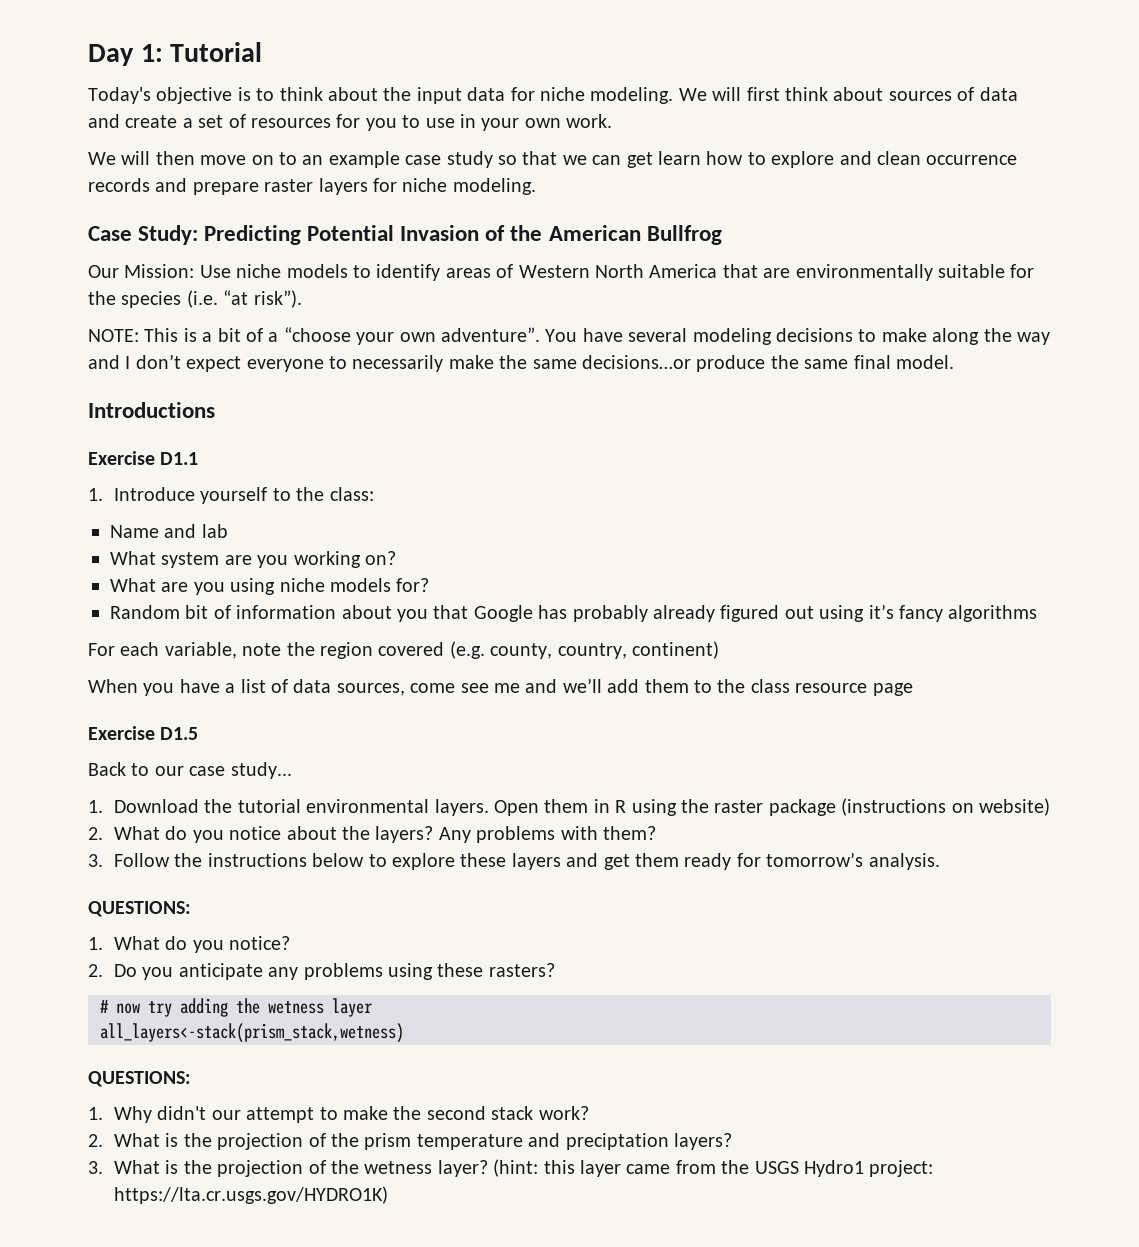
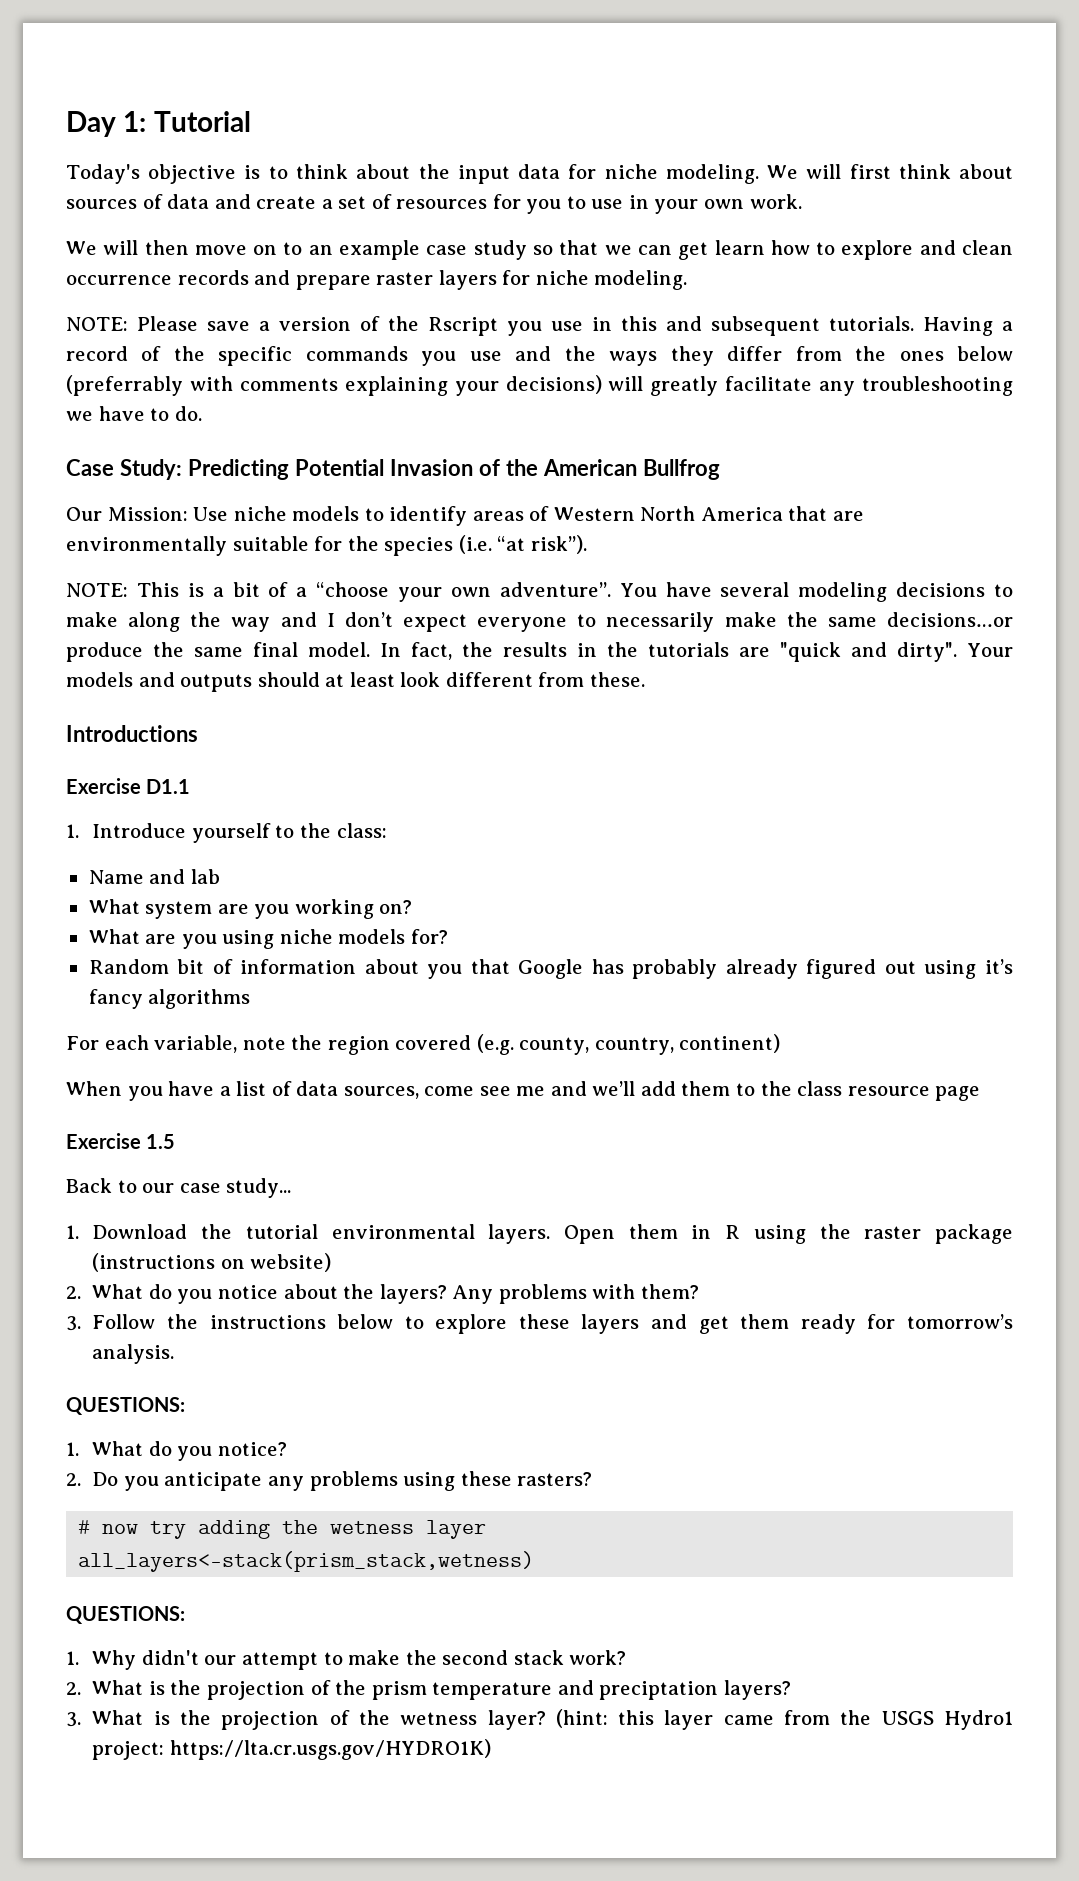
+ NOTE: Please save a version of the Rscript you use in this and subsequent tutorials. Having a record of the specific commands you use and the ways they differ from the ones below (preferrably with comments explaining your decisions) will greatly facilitate any troubleshooting we have to do.
+ In fact, the results in the tutorials are "quick and dirty". Your models and outputs should at least look different from these.
- Exercise D1.5
+ Exercise 1.5

